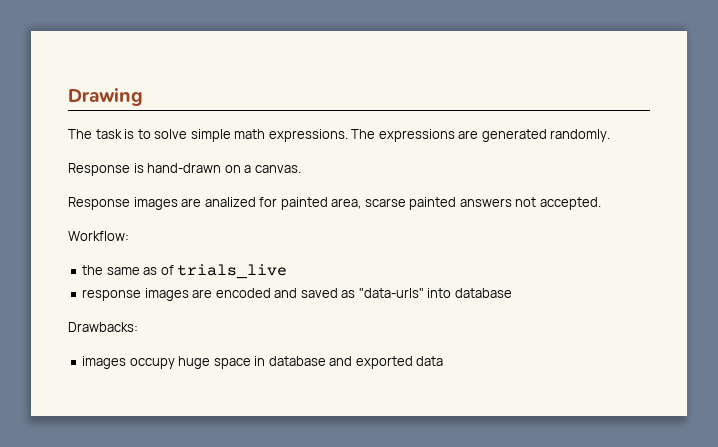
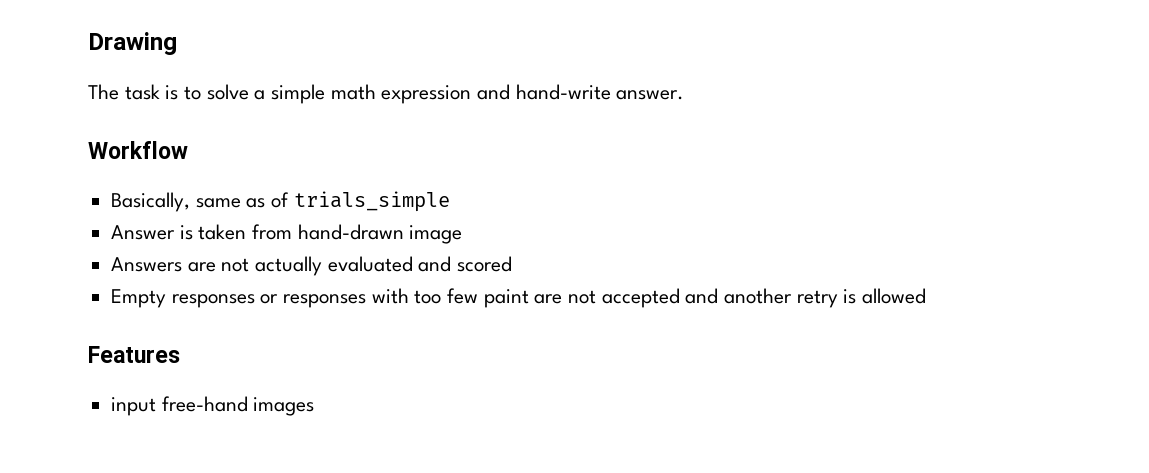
- The task is to solve simple math expressions. The expressions are generated randomly.
- Response is hand-drawn on a canvas.
- Response images are analized for painted area, scarse painted answers not accepted.
- Workflow:
- the same as of trials_live
- response images are encoded and saved as "data-urls" into database
- Drawbacks:
- images occupy huge space in database and exported data
+ The task is to solve a simple math expression and hand-write answer.
+ Workflow
+ Basically, same as of trials_simple
+ Answer is taken from hand-drawn image
+ Answers are not actually evaluated and scored
+ Empty responses or responses with too few paint are not accepted and another retry is allowed
+ Features
+ input free-hand images

